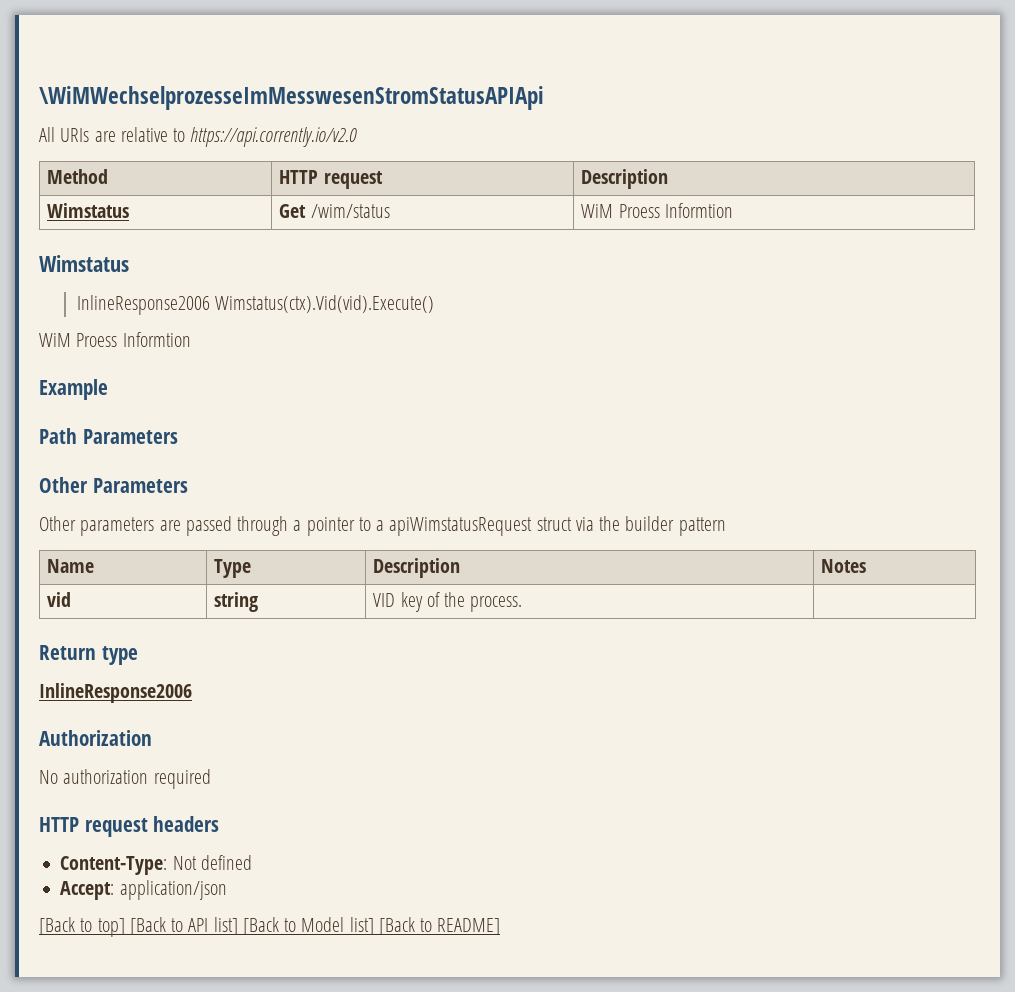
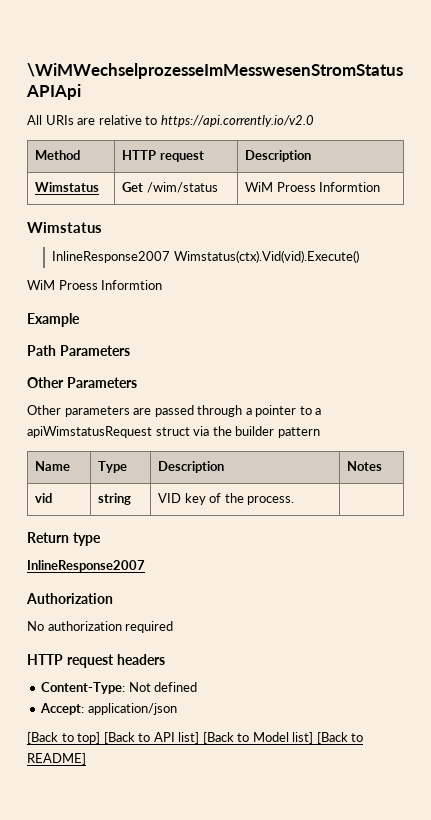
- InlineResponse2006 Wimstatus(ctx).Vid(vid).Execute()
+ InlineResponse2007 Wimstatus(ctx).Vid(vid).Execute()
  Return type
- InlineResponse2006
+ InlineResponse2007

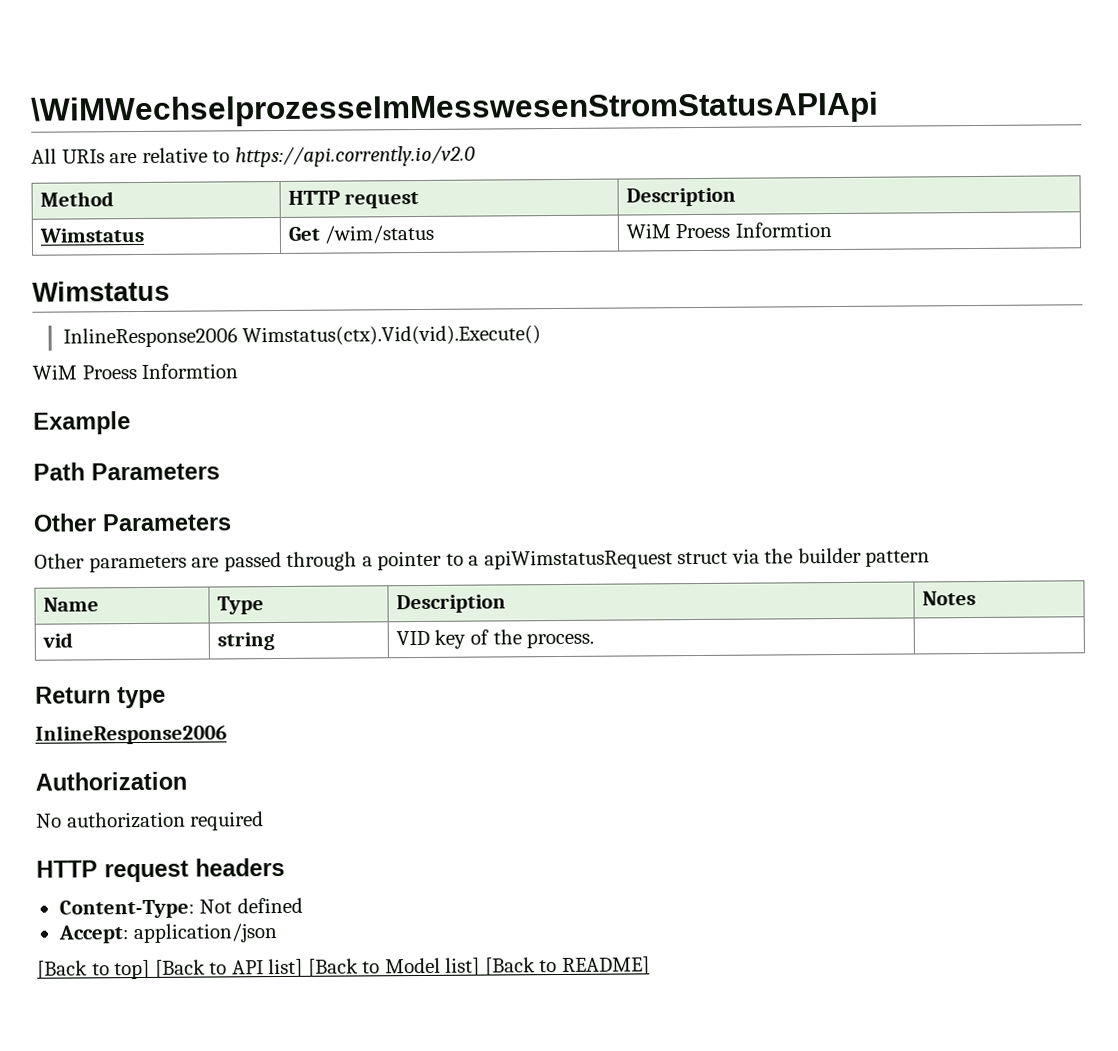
- InlineResponse2007 Wimstatus(ctx).Vid(vid).Execute()
+ InlineResponse2006 Wimstatus(ctx).Vid(vid).Execute()
  Return type
- InlineResponse2007
+ InlineResponse2006

